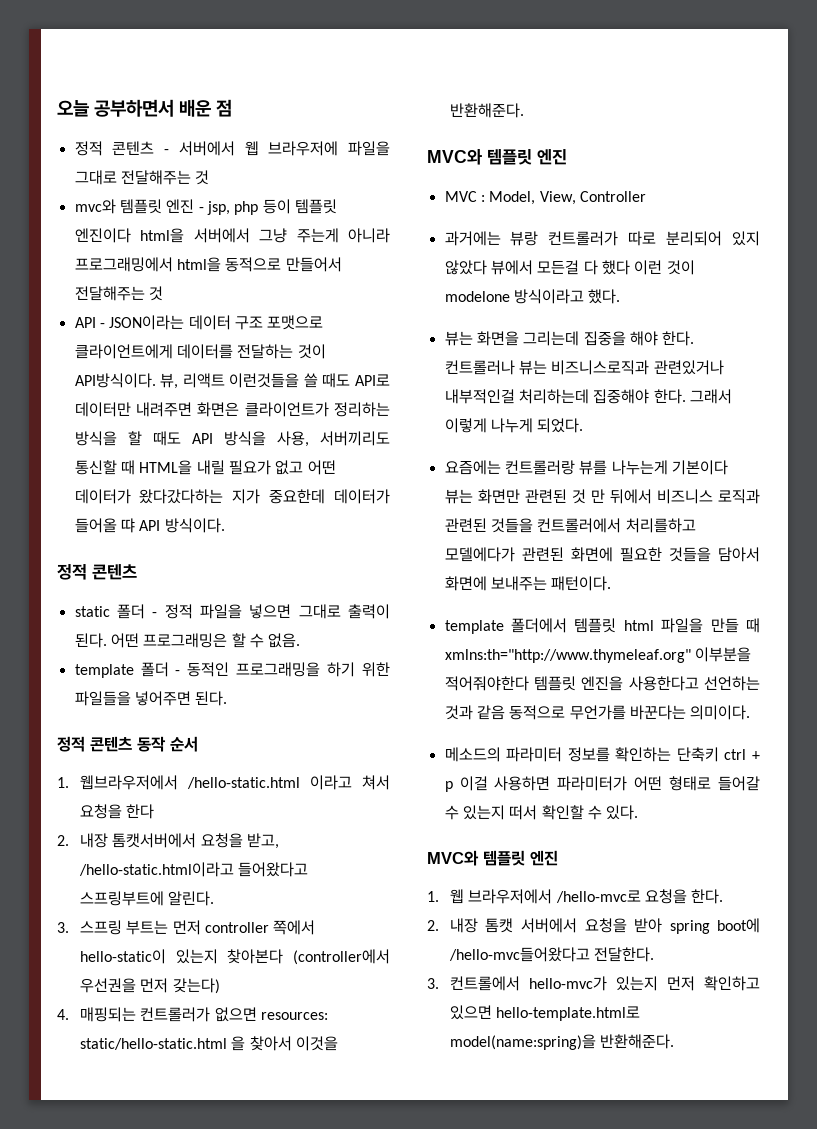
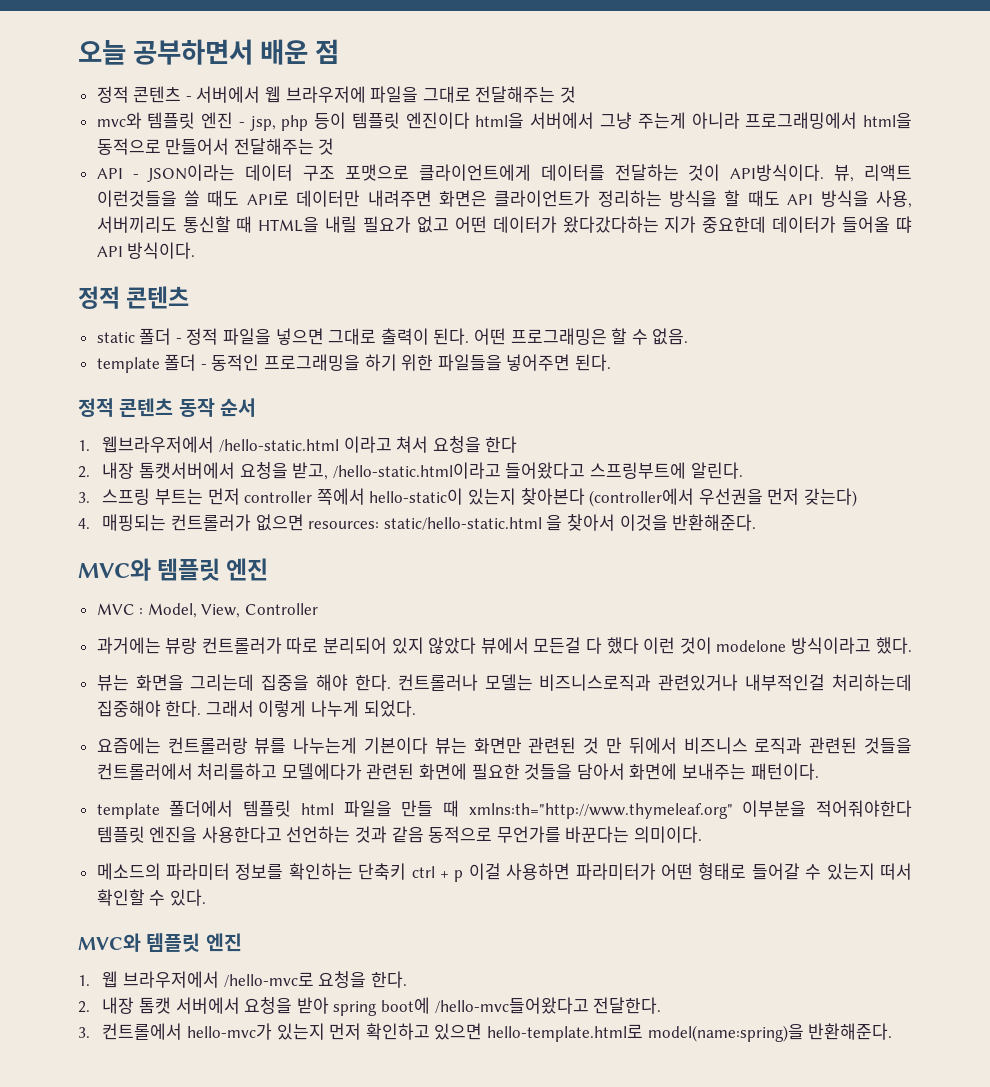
- 컨트롤러나 뷰는 비즈니스로직과 관련있거나 내부적인걸 처리하는데 집중해야 한다.
+ 컨트롤러나 모델는 비즈니스로직과 관련있거나 내부적인걸 처리하는데 집중해야 한다.

